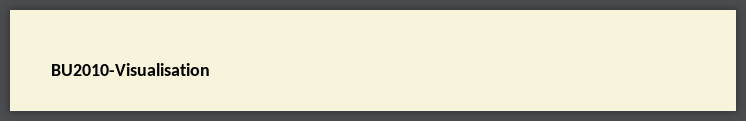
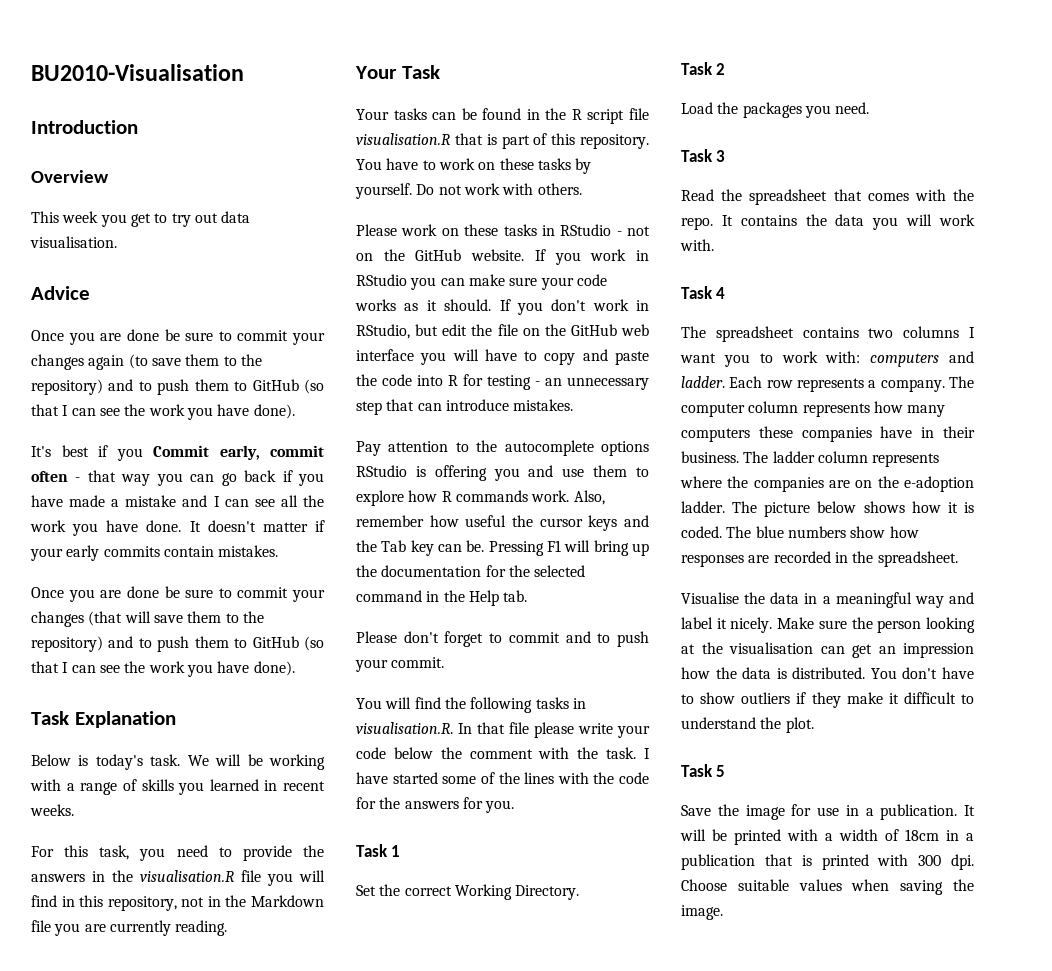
+ Introduction
+ Overview
+ This week you get to try out data visualisation.
+ Advice
+ Once you are done be sure to commit your changes again (to save them to the repository) and to push them to GitHub (so that I can see the work you have done).
+ It's best if you Commit early, commit often - that way you can go back if you have made a mistake and I can see all the work you have done. It doesn't matter if your early commits contain mistakes.
+ Once you are done be sure to commit your changes (that will save them to the repository) and to push them to GitHub (so that I can see the work you have done).
+ Task Explanation
+ Below is today's task. We will be working with a range of skills you learned in recent weeks.
+ For this task, you need to provide the answers in the visualisation.R file you will find in this repository, not in the Markdown file you are currently reading.
+ Your Task
+ Your tasks can be found in the R script file visualisation.R that is part of this repository. You have to work on these tasks by yourself. Do not work with others.
+ Please work on these tasks in RStudio - not on the GitHub website. If you work in RStudio you can make sure your code works as it should. If you don't work in RStudio, but edit the file on the GitHub web interface you will have to copy and paste the code into R for testing - an unnecessary step that can introduce mistakes.
+ Pay attention to the autocomplete options RStudio is offering you and use them to explore how R commands work. Also, remember how useful the cursor keys and the Tab key can be. Pressing F1 will bring up the documentation for the selected command in the Help tab.
+ Please don't forget to commit and to push your commit.
+ You will find the following tasks in visualisation.R. In that file please write your code below the comment with the task. I have started some of the lines with the code for the answers for you.
+ Task 1
+ Set the correct Working Directory.
+ Task 2
+ Load the packages you need.
+ Task 3
+ Read the spreadsheet that comes with the repo. It contains the data you will work with.
+ Task 4
+ The spreadsheet contains two columns I want you to work with: computers and ladder. Each row represents a company. The computer column represents how many computers these companies have in their business. The ladder column represents where the companies are on the e-adoption ladder. The picture below shows how it is coded. The blue numbers show how responses are recorded in the spreadsheet.
+ Visualise the data in a meaningful way and label it nicely. Make sure the person looking at the visualisation can get an impression how the data is distributed. You don't have to show outliers if they make it difficult to understand the plot.
+ Task 5
+ Save the image for use in a publication. It will be printed with a width of 18cm in a publication that is printed with 300 dpi. Choose suitable values when saving the image.

